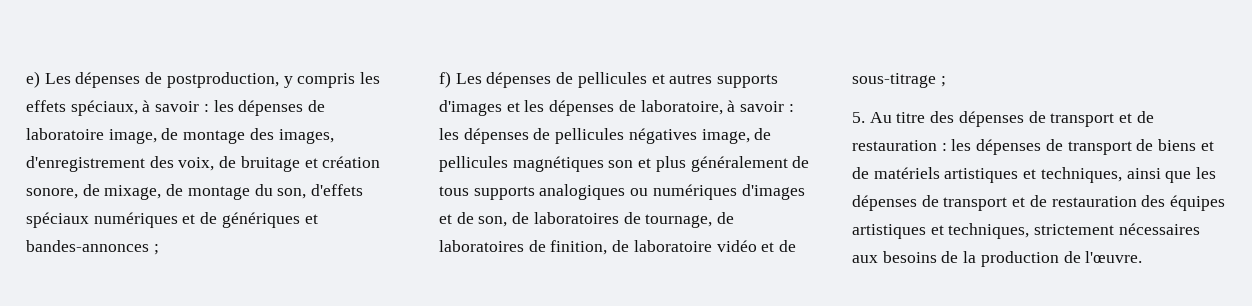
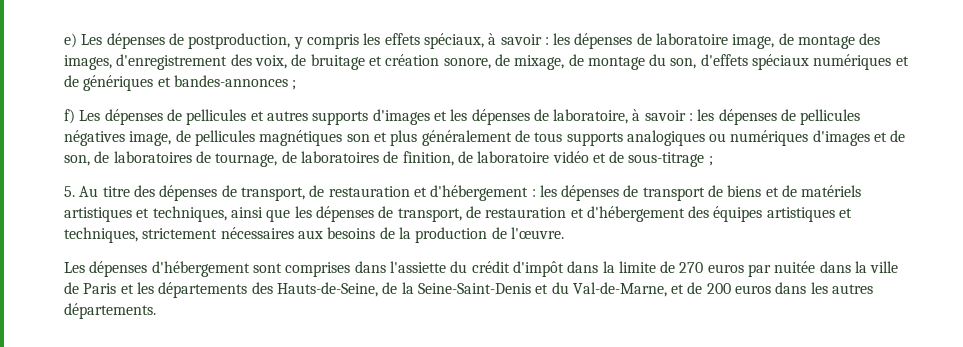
- 5. Au titre des dépenses de transport et de restauration : les dépenses de transport de biens et de matériels artistiques et techniques, ainsi que les dépenses de transport et de restauration des équipes artistiques et techniques, strictement nécessaires aux besoins de la production de l'œuvre.
+ 5. Au titre des dépenses de transport, de restauration et d'hébergement : les dépenses de transport de biens et de matériels artistiques et techniques, ainsi que les dépenses de transport, de restauration et d'hébergement des équipes artistiques et techniques, strictement nécessaires aux besoins de la production de l'œuvre.
+ Les dépenses d'hébergement sont comprises dans l'assiette du crédit d'impôt dans la limite de 270 euros par nuitée dans la ville de Paris et les départements des Hauts-de-Seine, de la Seine-Saint-Denis et du Val-de-Marne, et de 200 euros dans les autres départements.

